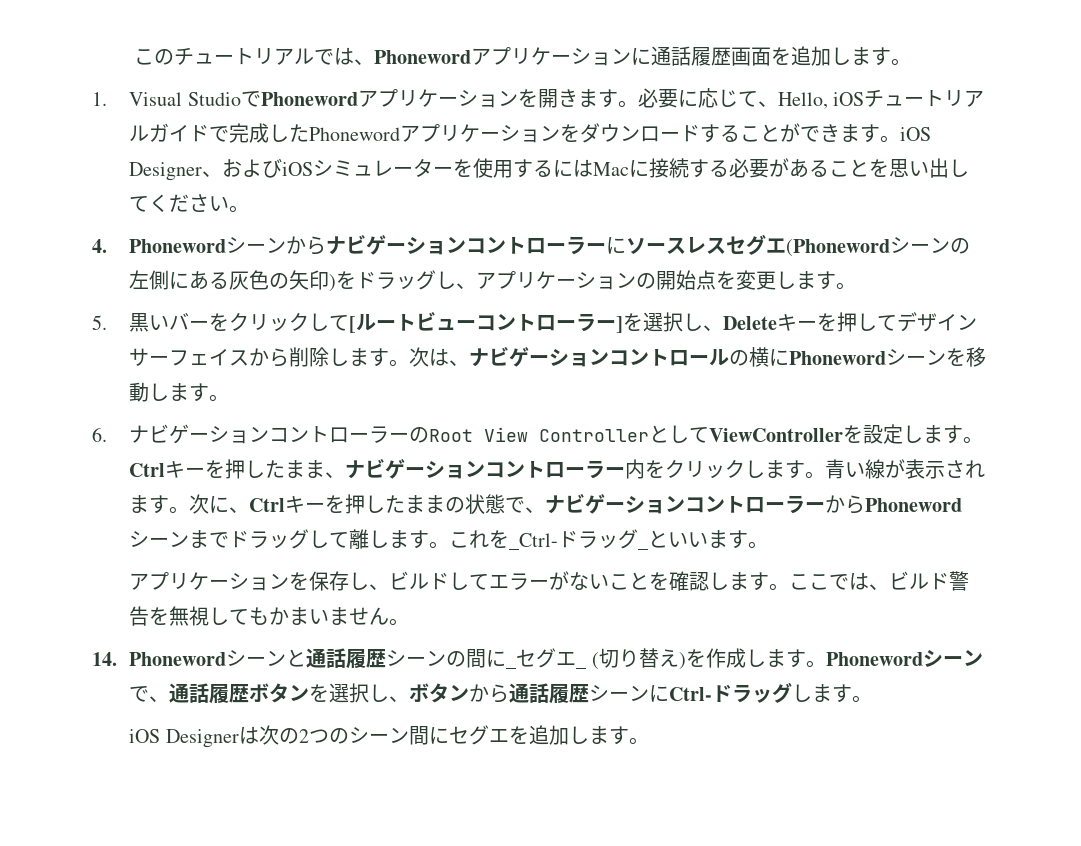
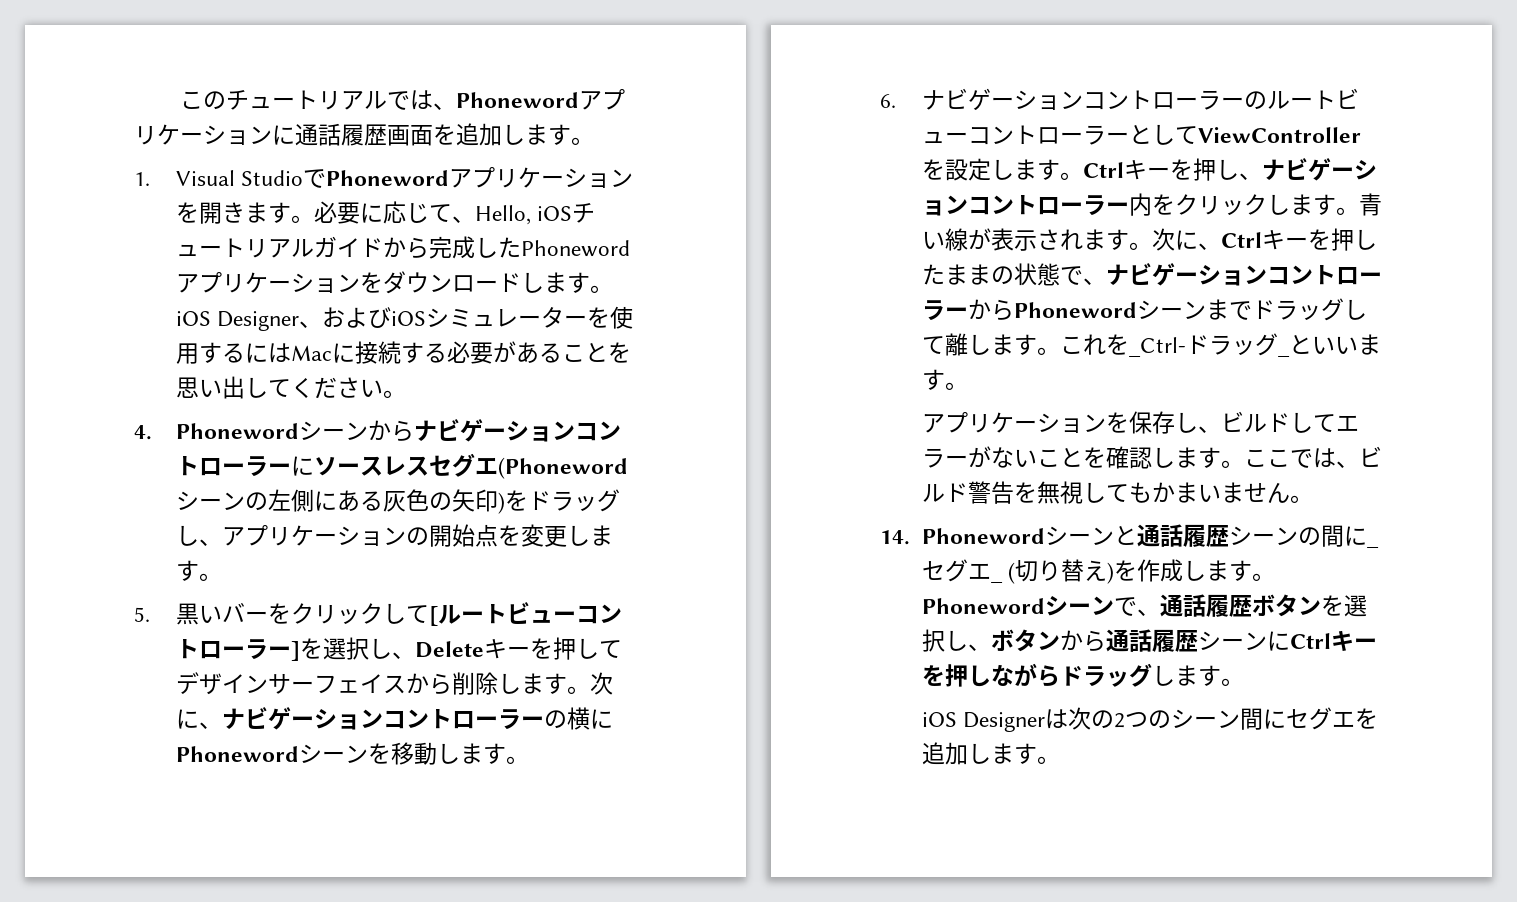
- 必要に応じて、Hello, iOSチュートリアルガイドで完成したPhonewordアプリケーションをダウンロードすることができます。iOS Designer、およびiOSシミュレーターを使用するにはMacに接続する必要があることを思い出してください。
+ 必要に応じて、Hello, iOSチュートリアルガイドから完成したPhonewordアプリケーションをダウンロードします。iOS Designer、およびiOSシミュレーターを使用するにはMacに接続する必要があることを思い出してください。
- 次は、ナビゲーションコントロールの横にPhonewordシーンを移動します。
+ 次に、ナビゲーションコントローラーの横にPhonewordシーンを移動します。
- 6.ナビゲーションコントローラーのRoot View ControllerとしてViewControllerを設定します。
+ 6.ナビゲーションコントローラーのルートビューコントローラーとしてViewControllerを設定します。
- Ctrlキーを押したまま、ナビゲーションコントローラー内をクリックします。
+ Ctrlキーを押し、ナビゲーションコントローラー内をクリックします。
- Phonewordシーンで、通話履歴ボタンを選択し、ボタンから通話履歴シーンにCtrl-ドラッグします。
+ Phonewordシーンで、通話履歴ボタンを選択し、ボタンから通話履歴シーンにCtrlキーを押しながらドラッグします。

